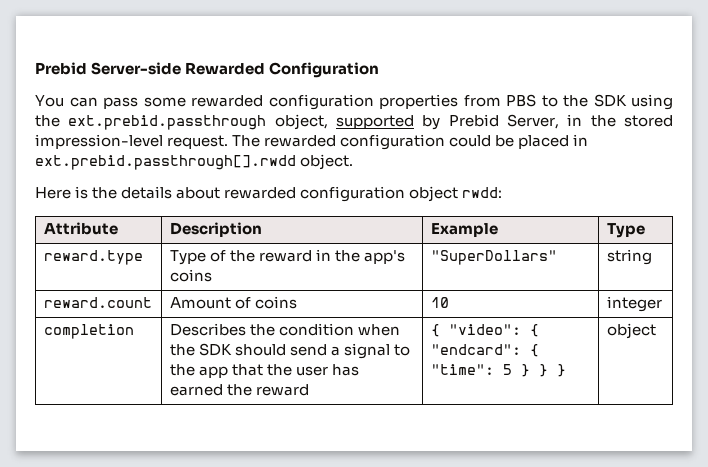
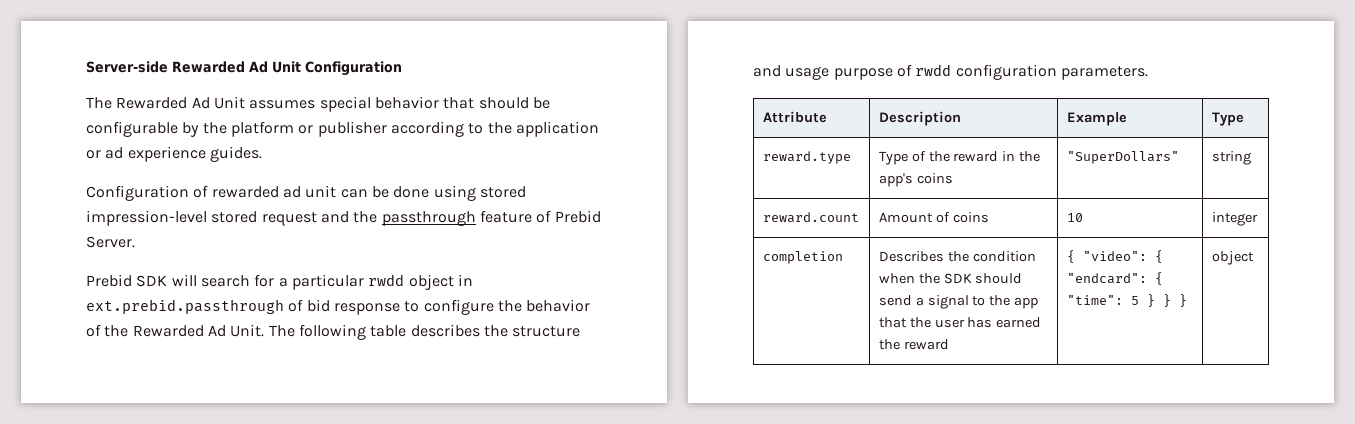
- Prebid Server-side Rewarded Configuration
+ Server-side Rewarded Ad Unit Configuration
- You can pass some rewarded configuration properties from PBS to the SDK using the ext.prebid.passthrough object, supported by Prebid Server, in the stored impression-level request. The rewarded configuration could be placed in ext.prebid.passthrough[].rwdd object.
- Here is the details about rewarded configuration object rwdd:
+ The Rewarded Ad Unit assumes special behavior that should be configurable by the platform or publisher according to the application or ad experience guides.
+ Configuration of rewarded ad unit can be done using stored impression-level stored request and the passthrough feature of Prebid Server.
+ Prebid SDK will search for a particular rwdd object in ext.prebid.passthrough of bid response to configure the behavior of the Rewarded Ad Unit. The following table describes the structure and usage purpose of rwdd configuration parameters.

